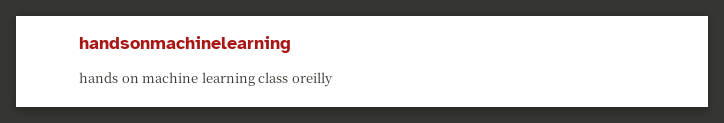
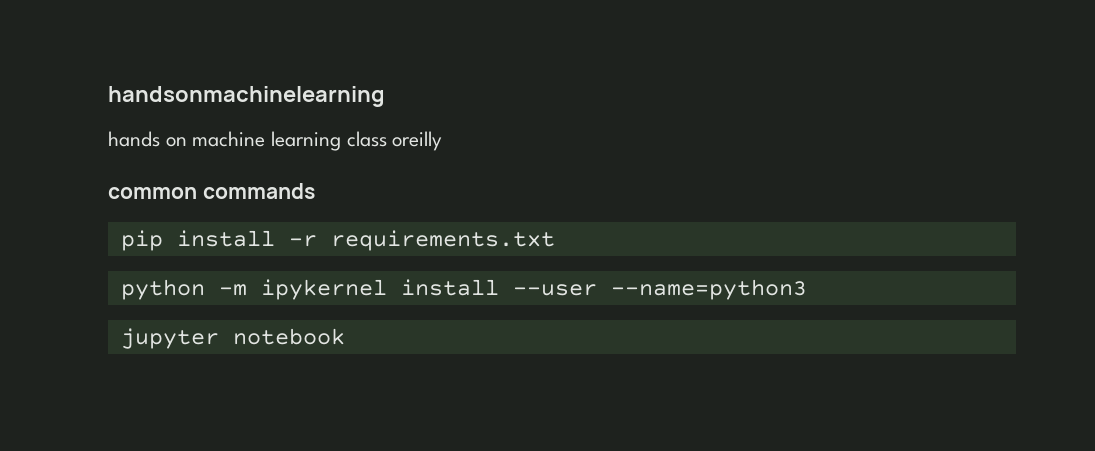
+ common commands
+ pip install -r requirements.txt
+ python -m ipykernel install --user --name=python3
+ jupyter notebook

